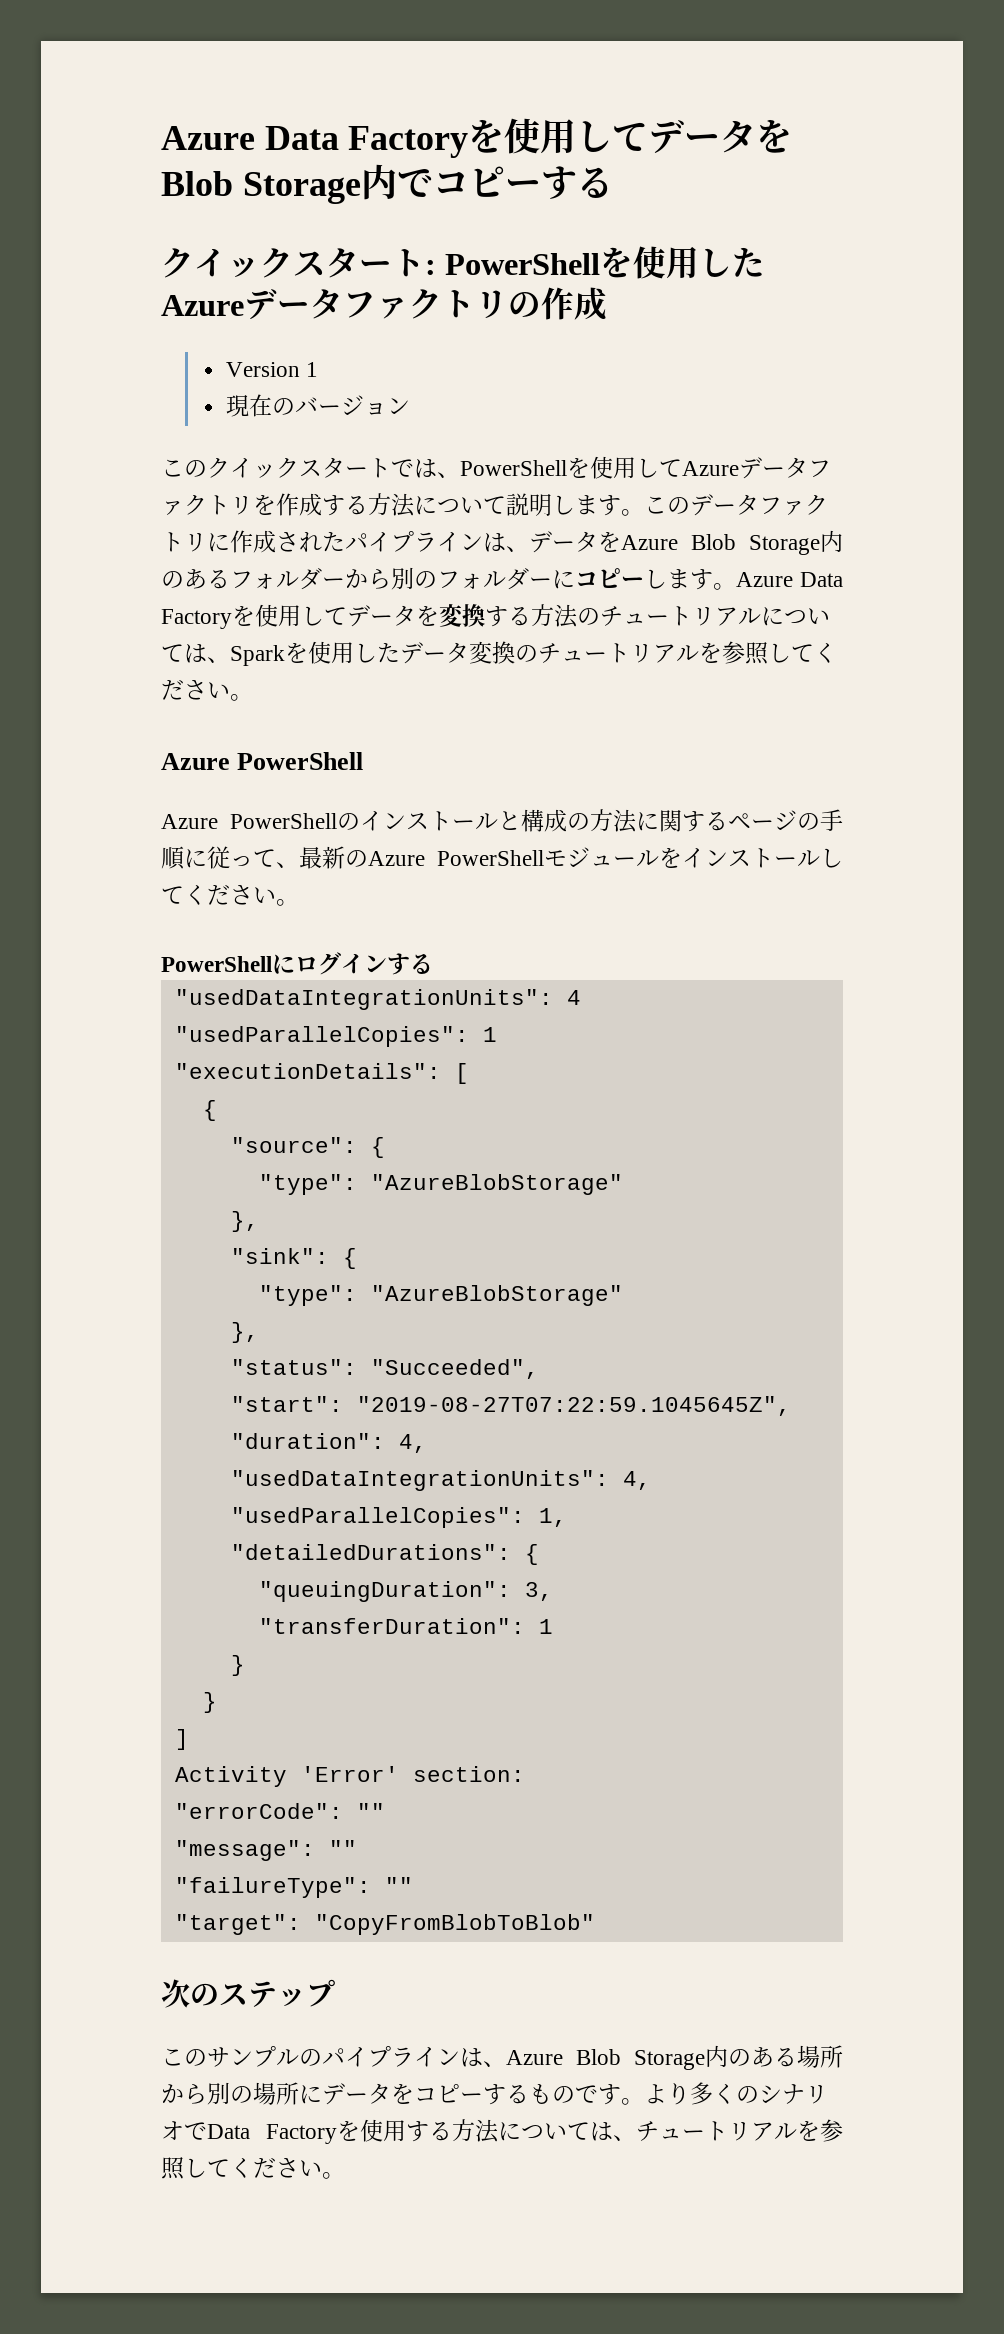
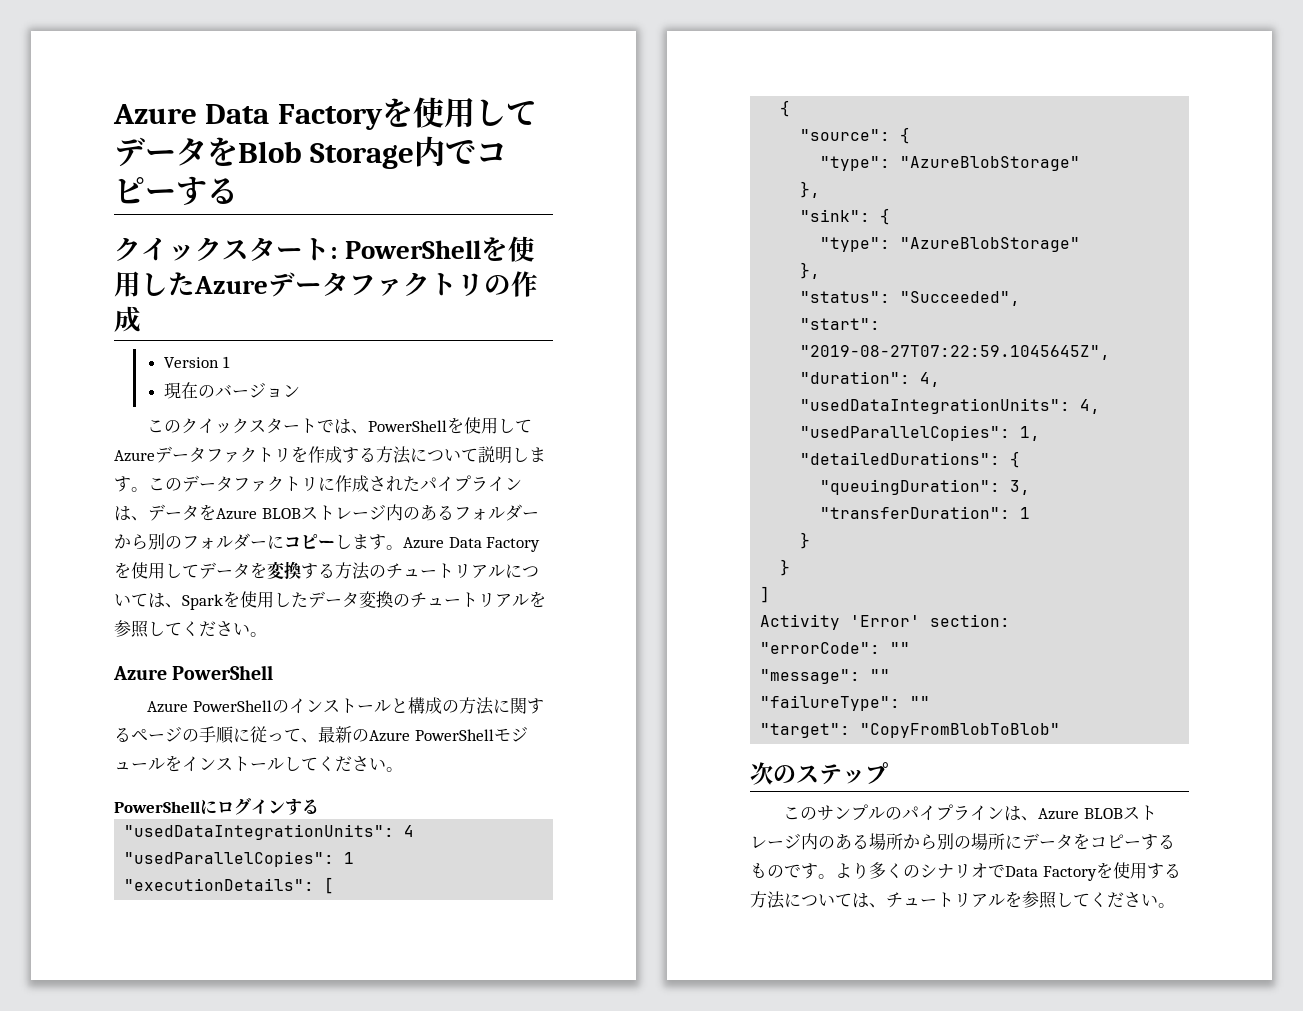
- このデータファクトリに作成されたパイプラインは、データをAzure Blob Storage内のあるフォルダーから別のフォルダーにコピーします。
+ このデータファクトリに作成されたパイプラインは、データをAzure BLOBストレージ内のあるフォルダーから別のフォルダーにコピーします。
- このサンプルのパイプラインは、Azure Blob Storage内のある場所から別の場所にデータをコピーするものです。
+ このサンプルのパイプラインは、Azure BLOBストレージ内のある場所から別の場所にデータをコピーするものです。

